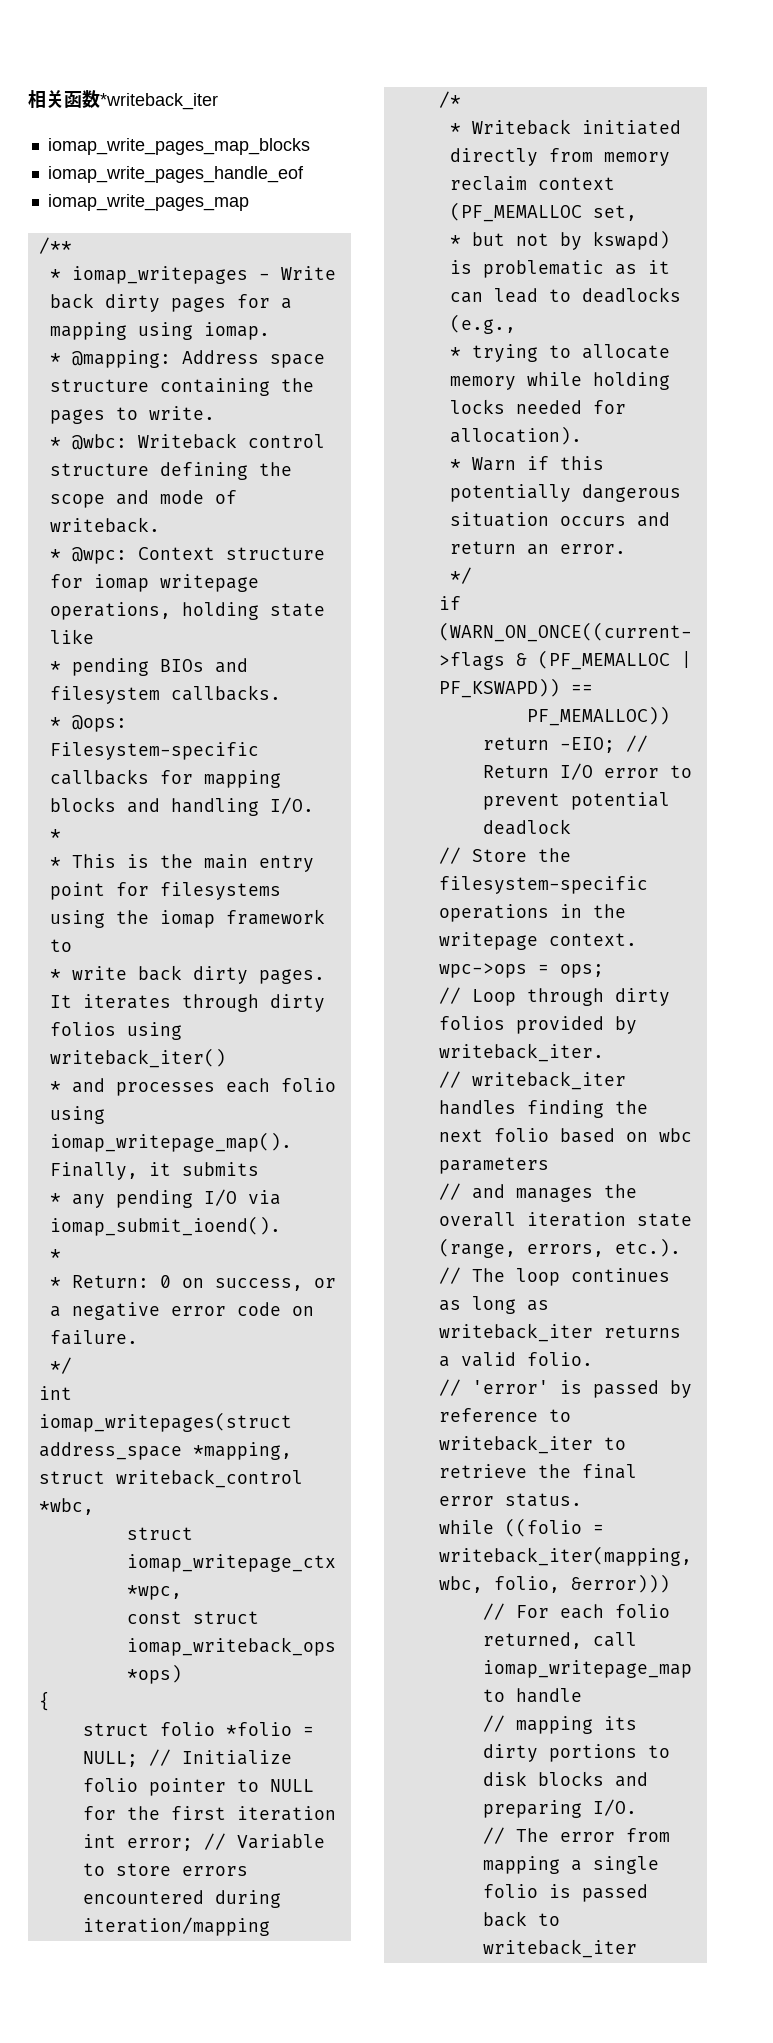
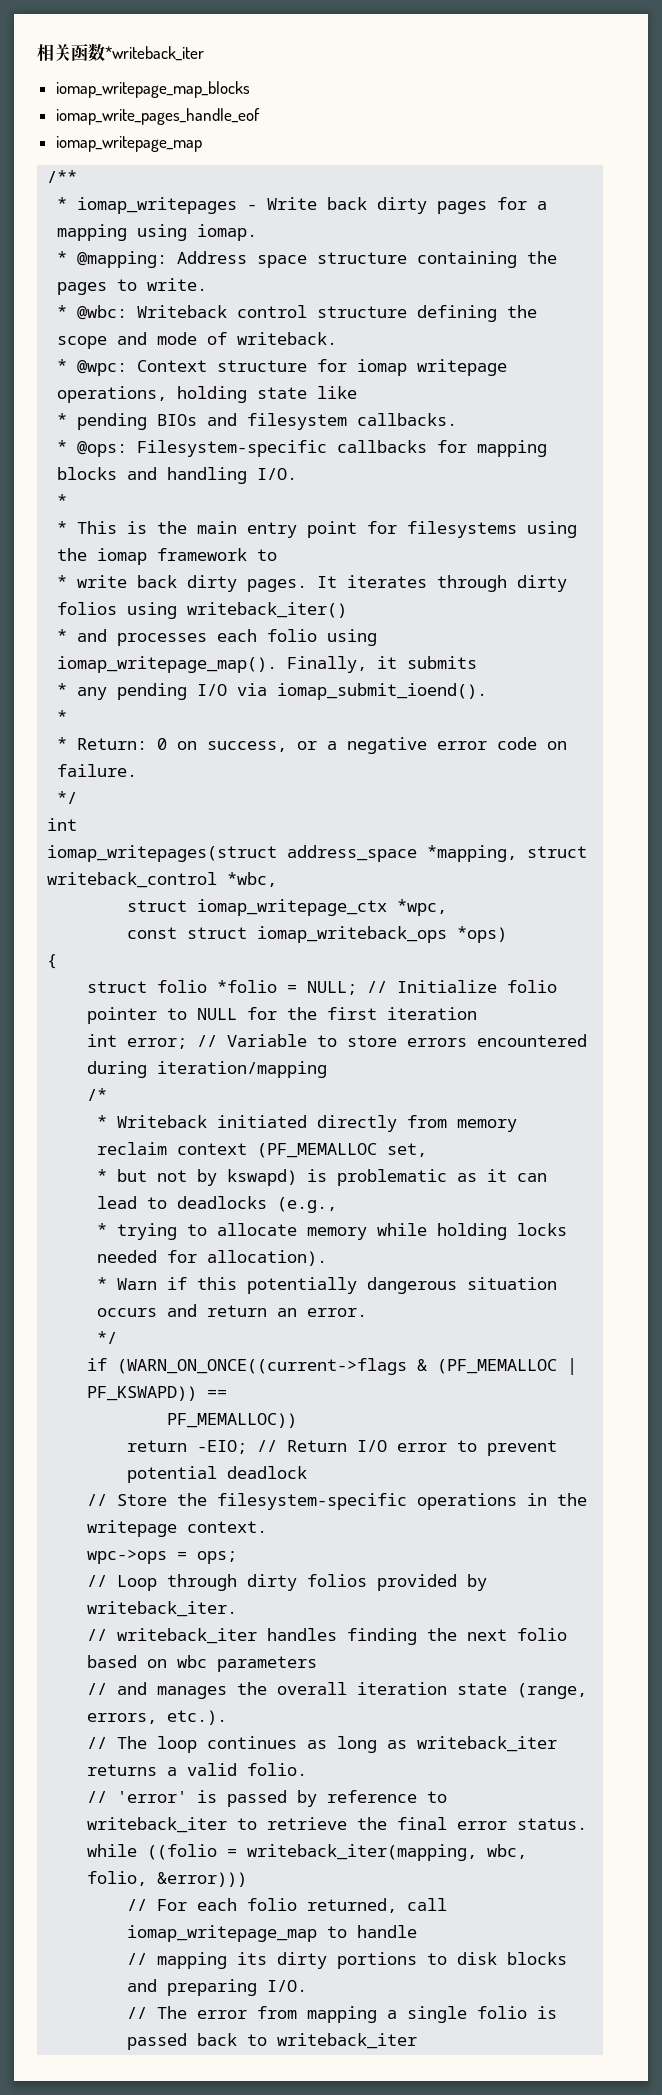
- iomap_write_pages_map_blocks
+ iomap_writepage_map_blocks
  iomap_write_pages_handle_eof
- iomap_write_pages_map
+ iomap_writepage_map

